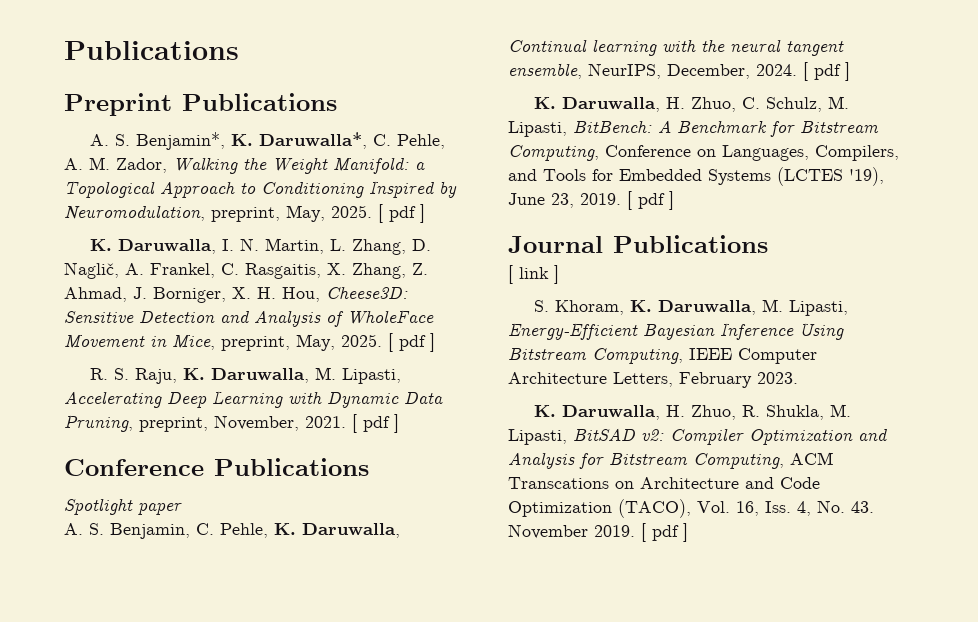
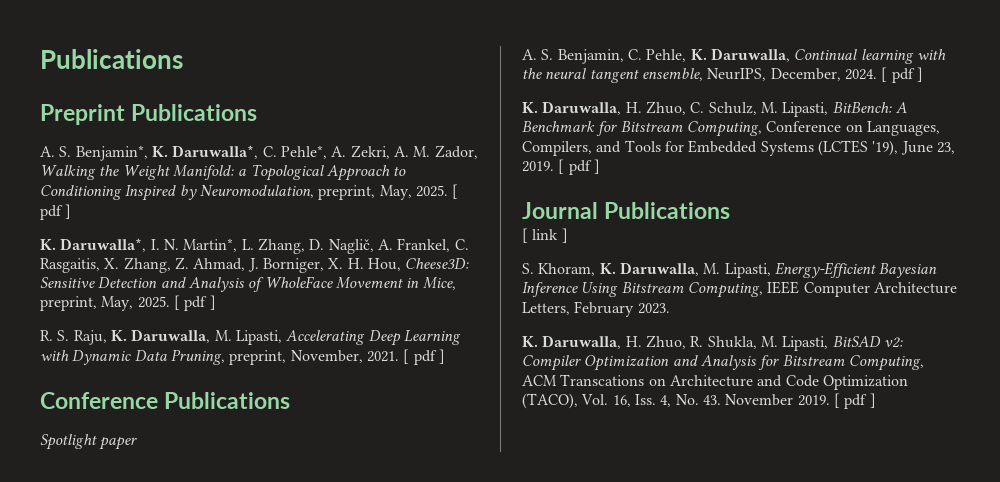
- A. S. Benjamin*, K. Daruwalla*, C. Pehle, A. M. Zador, Walking the Weight Manifold: a Topological Approach to Conditioning Inspired by Neuromodulation, preprint, May, 2025.
+ A. S. Benjamin*, K. Daruwalla*, C. Pehle*, A. Zekri, A. M. Zador, Walking the Weight Manifold: a Topological Approach to Conditioning Inspired by Neuromodulation, preprint, May, 2025.
- K. Daruwalla, I. N. Martin, L. Zhang, D. Naglič, A. Frankel, C. Rasgaitis, X. Zhang, Z. Ahmad, J. Borniger, X. H. Hou, Cheese3D: Sensitive Detection and Analysis of WholeFace Movement in Mice, preprint, May, 2025.
+ K. Daruwalla*, I. N. Martin*, L. Zhang, D. Naglič, A. Frankel, C. Rasgaitis, X. Zhang, Z. Ahmad, J. Borniger, X. H. Hou, Cheese3D: Sensitive Detection and Analysis of WholeFace Movement in Mice, preprint, May, 2025.

